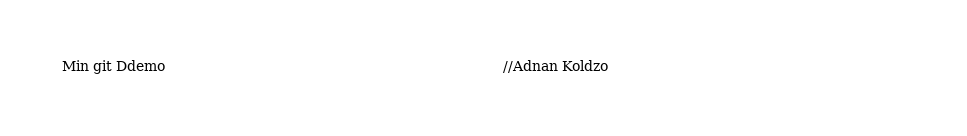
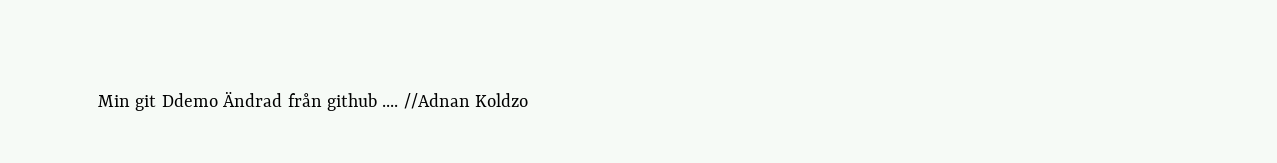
- Min git Ddemo
- //Adnan Koldzo
+ Min git Ddemo Ändrad från github .... //Adnan Koldzo

